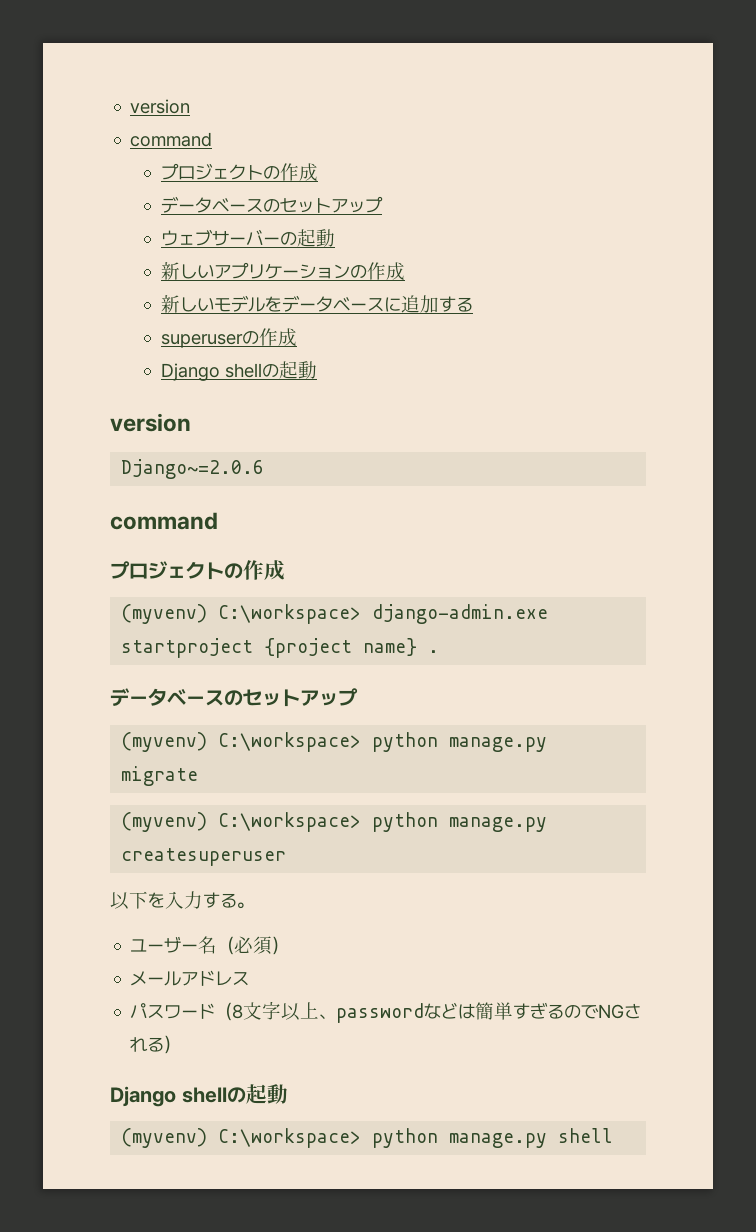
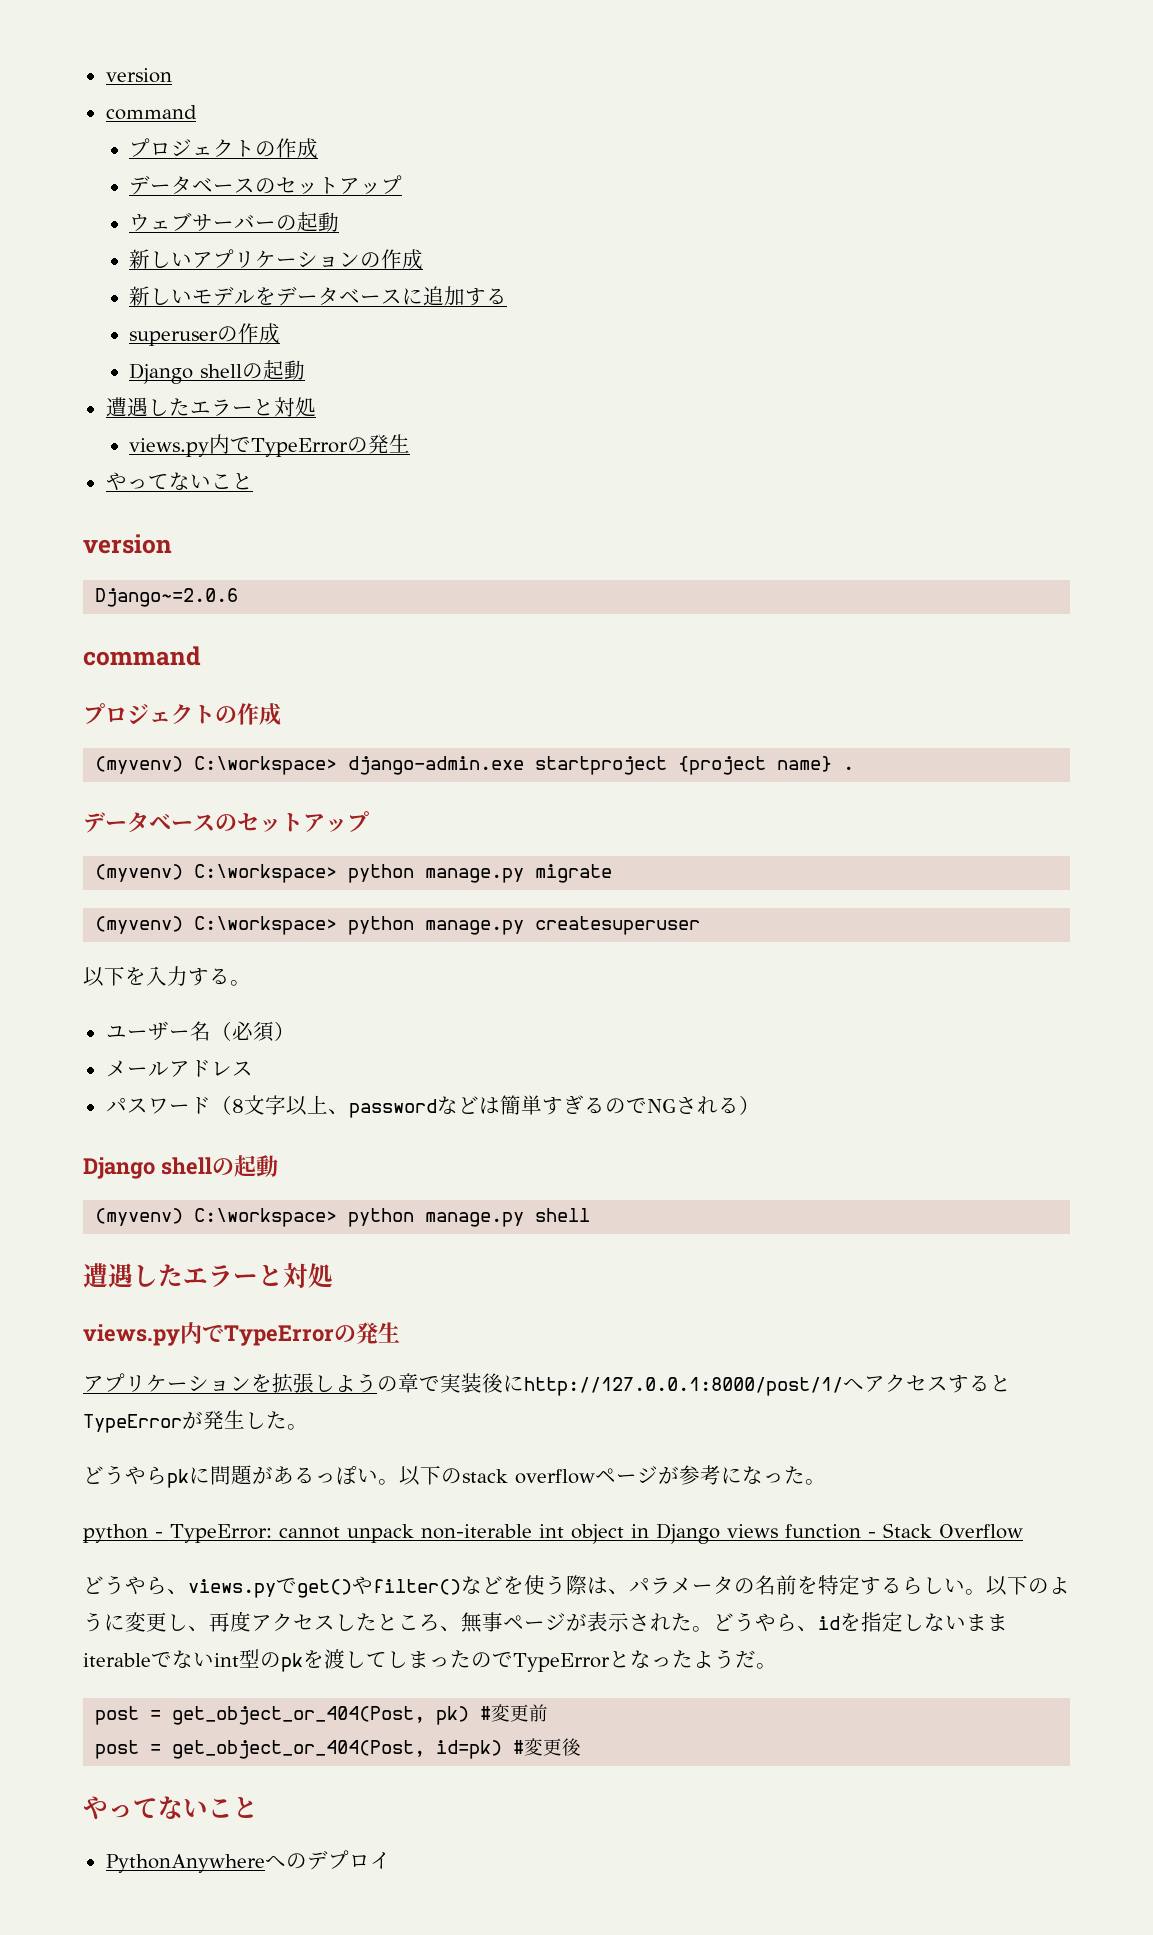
  superuserの作成
  Django shellの起動
+ 遭遇したエラーと対処
+ views.py内でTypeErrorの発生
+ やってないこと
  (myvenv) C:\workspace> python manage.py shell
+ 遭遇したエラーと対処
+ views.py内でTypeErrorの発生
+ アプリケーションを拡張しようの章で実装後にhttp://127.0.0.1:8000/post/1/へアクセスするとTypeErrorが発生した。
+ どうやらpkに問題があるっぽい。以下のstack overflowページが参考になった。
+ python - TypeError: cannot unpack non-iterable int object in Django views function - Stack Overflow
+ どうやら、views.pyでget()やfilter()などを使う際は、パラメータの名前を特定するらしい。以下のように変更し、再度アクセスしたところ、無事ページが表示された。どうやら、idを指定しないままiterableでないint型のpkを渡してしまったのでTypeErrorとなったようだ。
+ post = get_object_or_404(Post, pk) #変更前
+ post = get_object_or_404(Post, id=pk) #変更後
+ やってないこと
+ PythonAnywhereへのデプロイ

